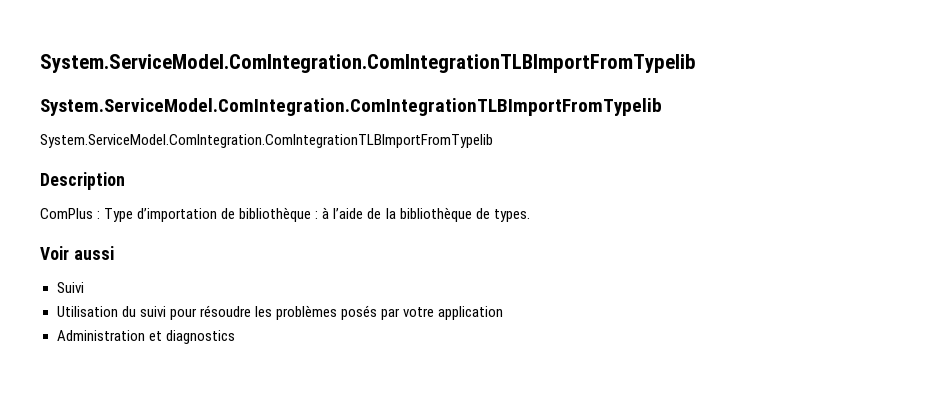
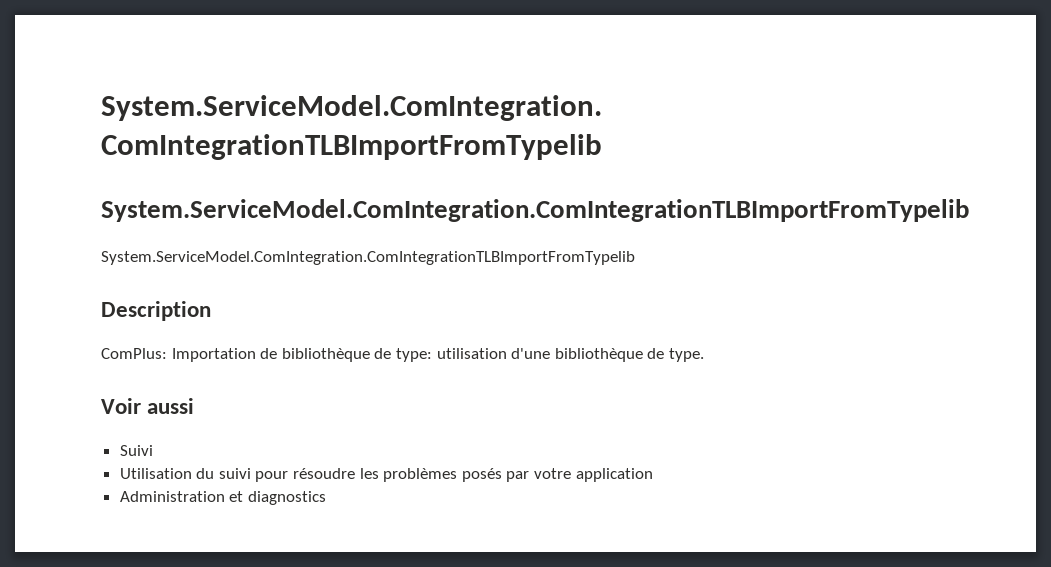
- ComPlus : Type d’importation de bibliothèque : à l’aide de la bibliothèque de types.
+ ComPlus: Importation de bibliothèque de type: utilisation d'une bibliothèque de type.

